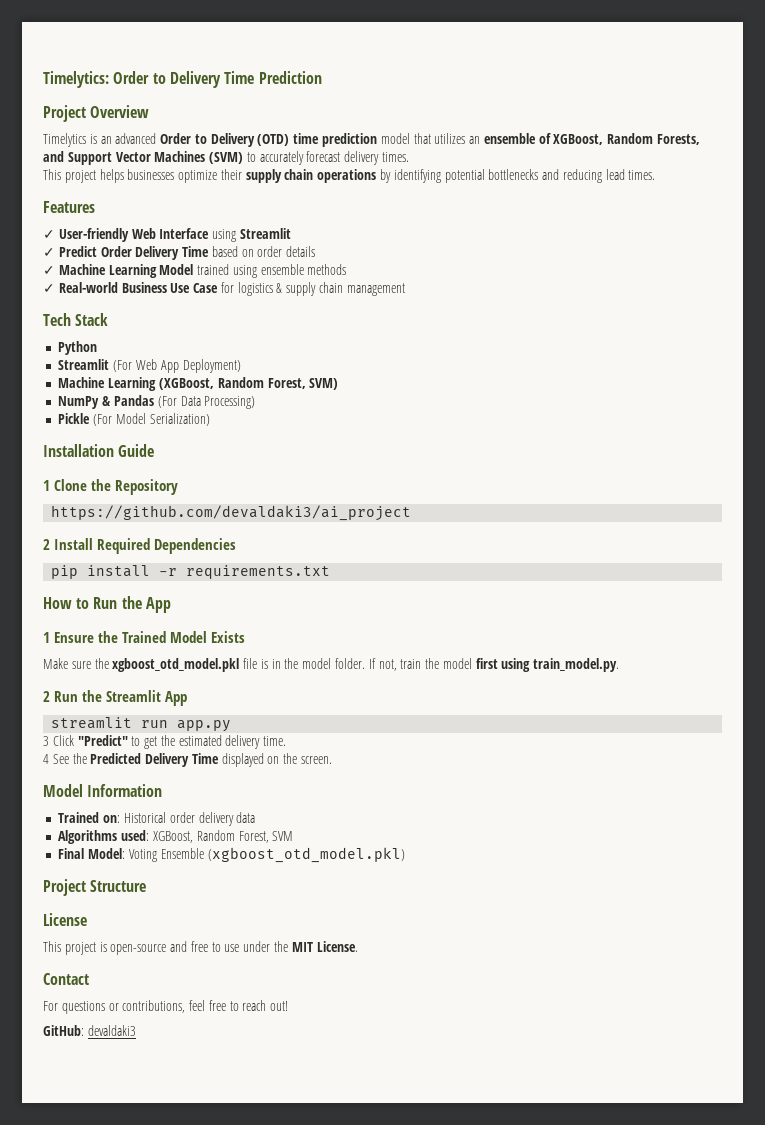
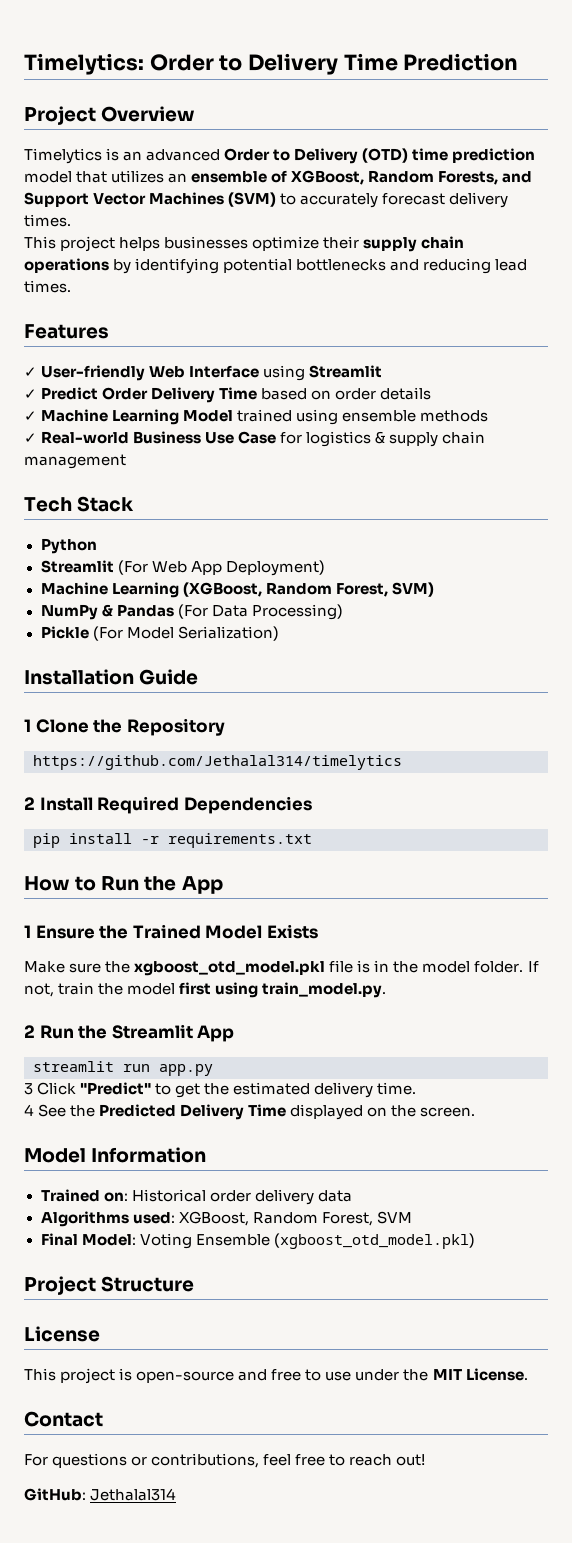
- https://github.com/devaldaki3/ai_project
+ https://github.com/Jethalal314/timelytics
- GitHub: devaldaki3
+ GitHub: Jethalal314

